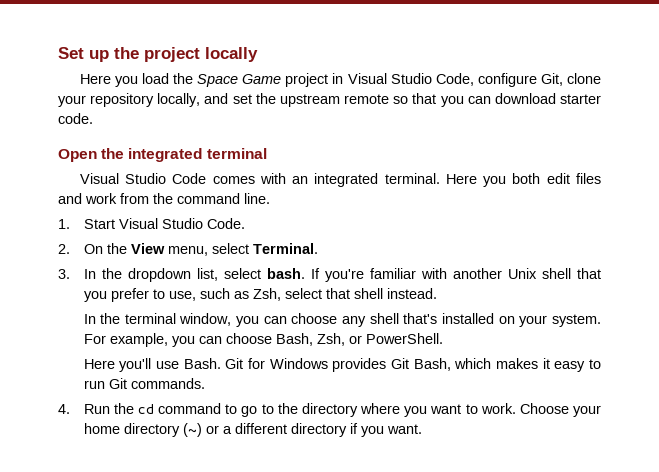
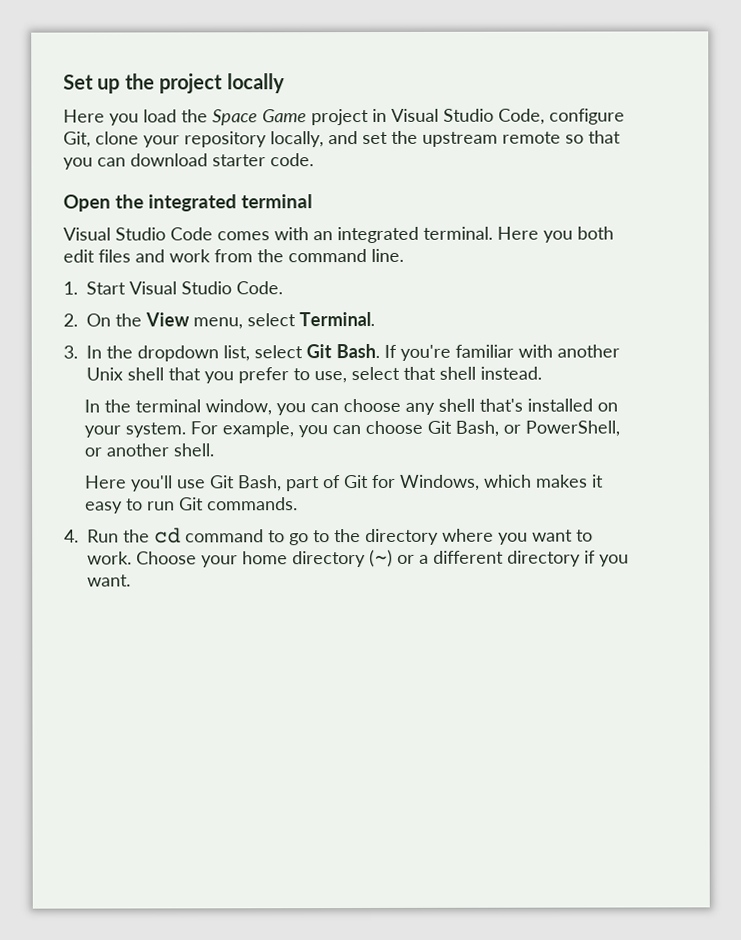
- 3. In the dropdown list, select bash.
+ 3. In the dropdown list, select Git Bash.
- If you're familiar with another Unix shell that you prefer to use, such as Zsh, select that shell instead.
+ If you're familiar with another Unix shell that you prefer to use, select that shell instead.
- For example, you can choose Bash, Zsh, or PowerShell.
- Here you'll use Bash. Git for Windows provides Git Bash, which makes it easy to run Git commands.
+ For example, you can choose Git Bash, or PowerShell, or another shell.
+ Here you'll use Git Bash, part of Git for Windows, which makes it easy to run Git commands.

